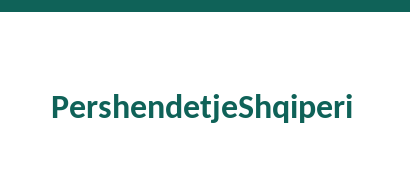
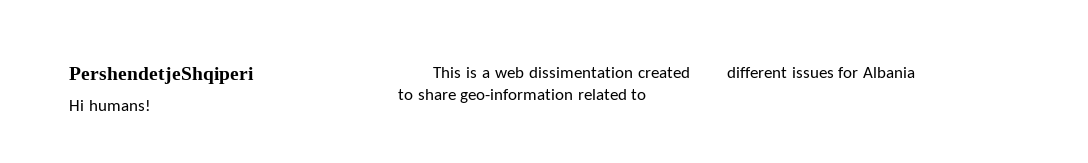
+ Hi humans!
+ This is a web dissimentation created to share geo-information related to different issues for Albania

